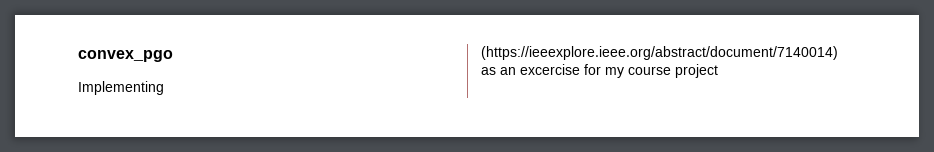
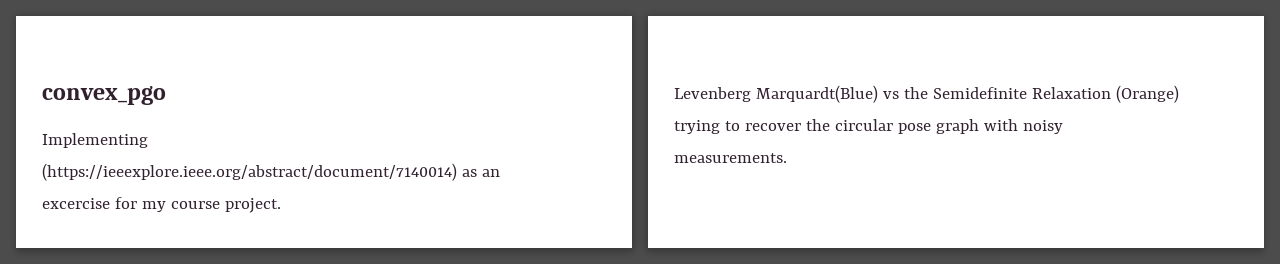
- Implementing (https://ieeexplore.ieee.org/abstract/document/7140014) as an excercise for my course project
+ Implementing (https://ieeexplore.ieee.org/abstract/document/7140014) as an excercise for my course project.
+ Levenberg Marquardt(Blue) vs the Semidefinite Relaxation (Orange) trying to recover the circular pose graph with noisy measurements.

